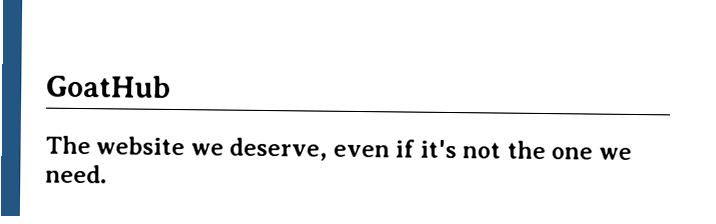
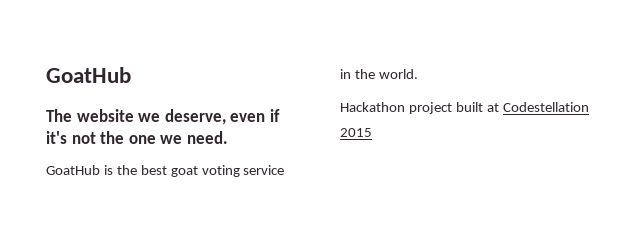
+ GoatHub is the best goat voting service in the world.
+ Hackathon project built at Codestellation 2015

